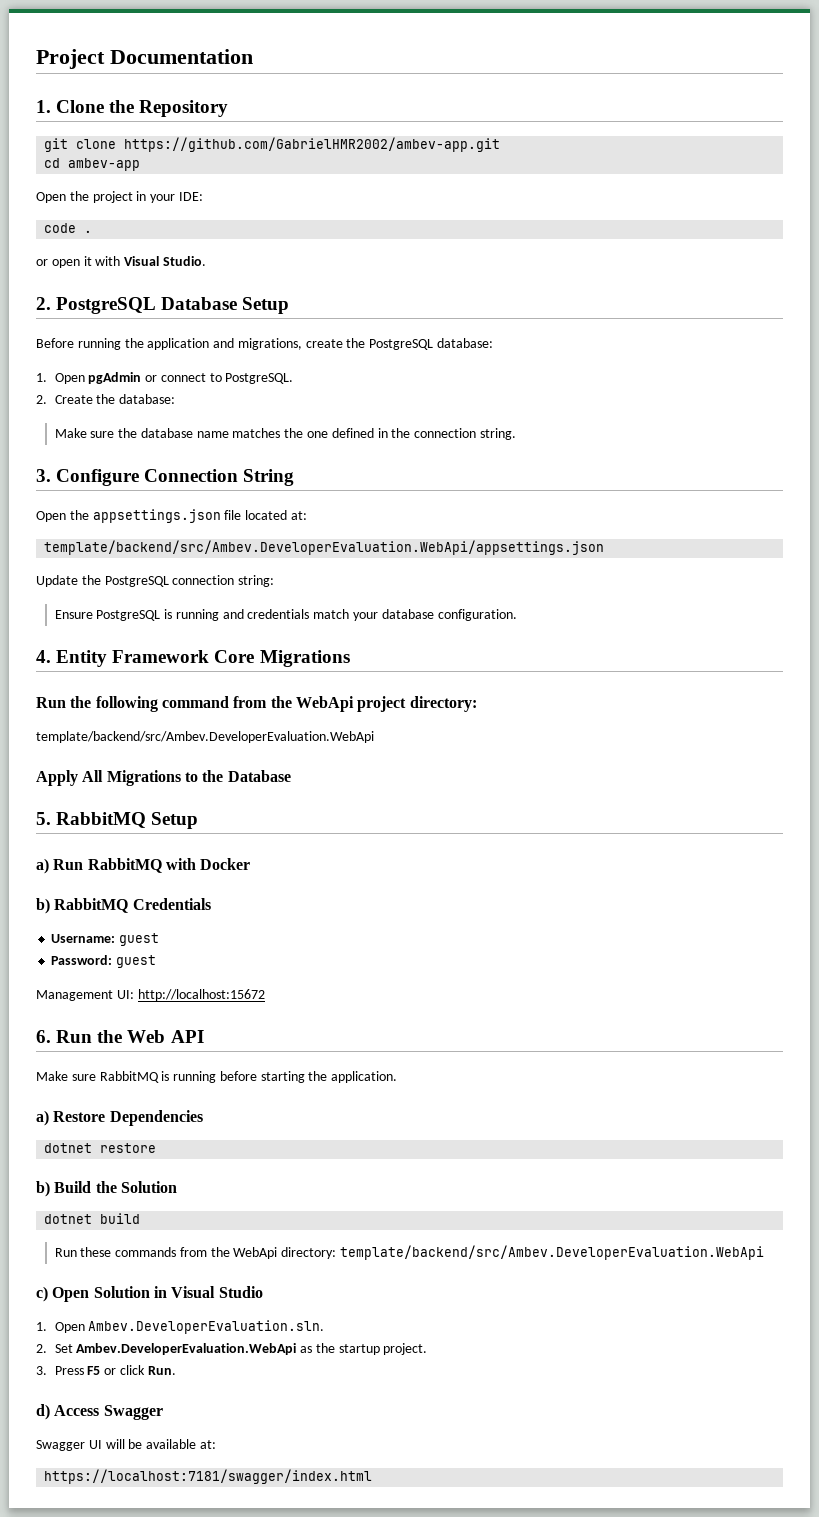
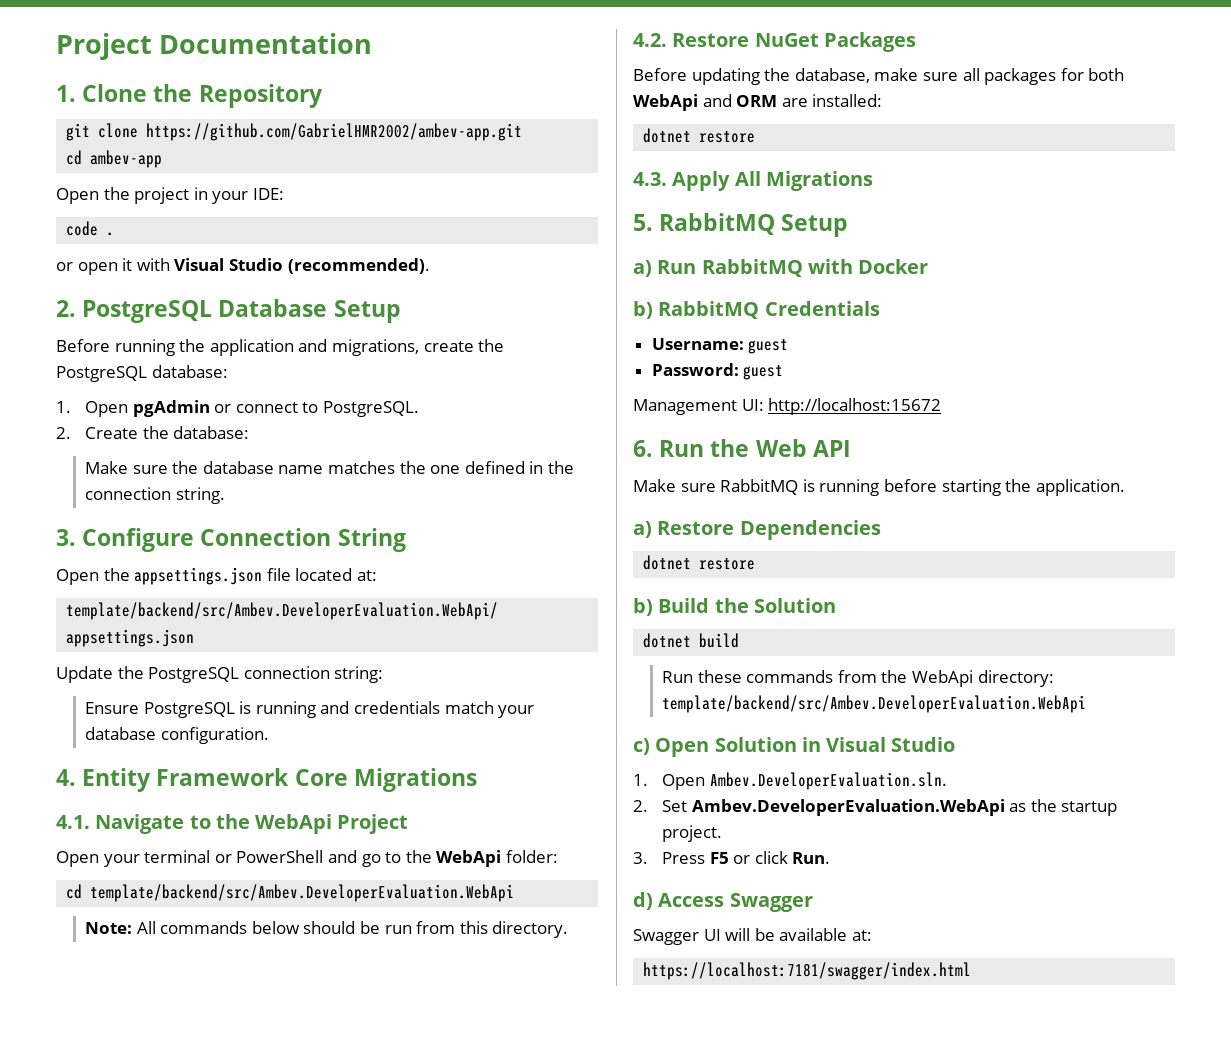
- or open it with Visual Studio.
+ or open it with Visual Studio (recommended).
- Run the following command from the WebApi project directory:
- template/backend/src/Ambev.DeveloperEvaluation.WebApi
- Apply All Migrations to the Database
+ 4.1. Navigate to the WebApi Project
+ Open your terminal or PowerShell and go to the WebApi folder:
+ cd template/backend/src/Ambev.DeveloperEvaluation.WebApi
+ Note: All commands below should be run from this directory.
+ 4.2. Restore NuGet Packages
+ Before updating the database, make sure all packages for both WebApi and ORM are installed:
+ dotnet restore
+ 4.3. Apply All Migrations

